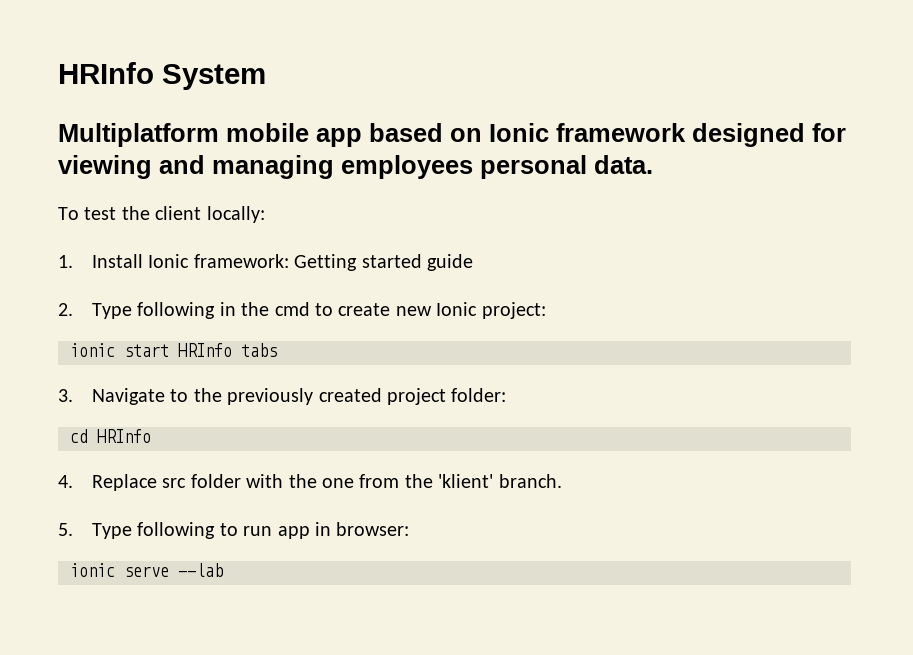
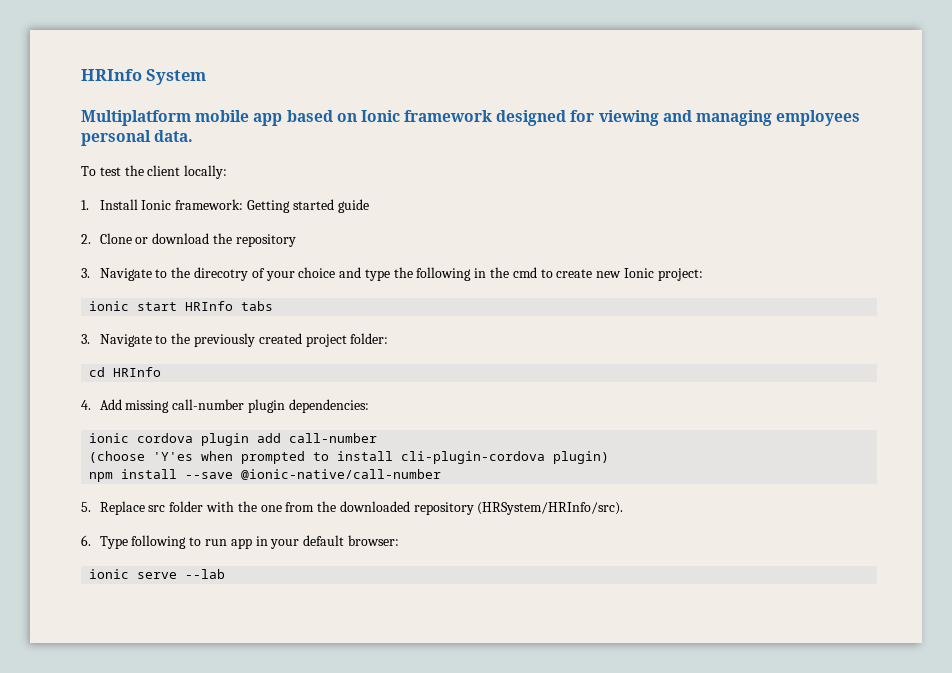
- 2. Type following in the cmd to create new Ionic project:
+ 2. Clone or download the repository
+ 3. Navigate to the direcotry of your choice and type the following in the cmd to create new Ionic project:
- 4. Replace src folder with the one from the 'klient' branch.
- 5. Type following to run app in browser:
+ 4. Add missing call-number plugin dependencies:
+ ionic cordova plugin add call-number
+ (choose 'Y'es when prompted to install cli-plugin-cordova plugin)
+ npm install --save @ionic-native/call-number
+ 5. Replace src folder with the one from the downloaded repository (HRSystem/HRInfo/src).
+ 6. Type following to run app in your default browser:

